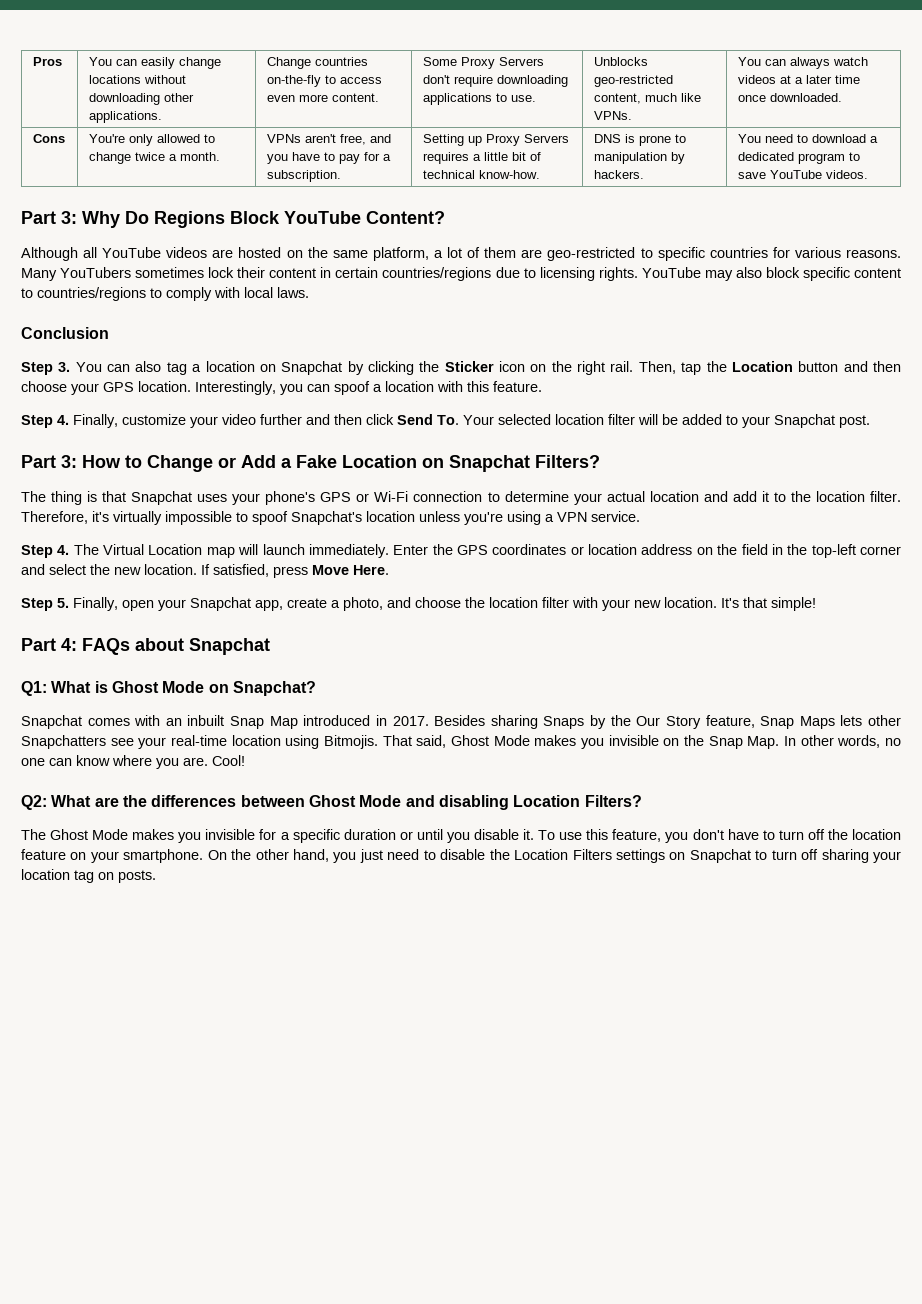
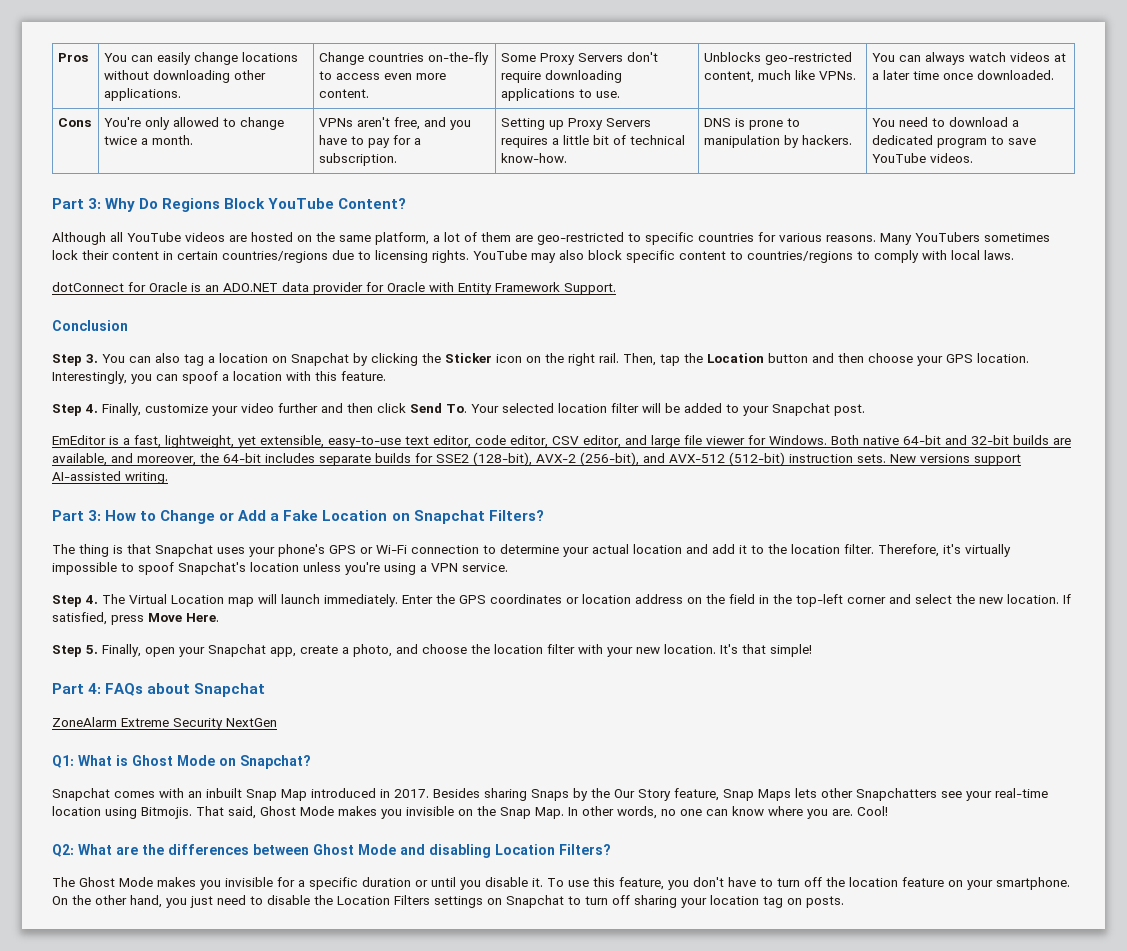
+ dotConnect for Oracle is an ADO.NET data provider for Oracle with Entity Framework Support.
+ EmEditor is a fast, lightweight, yet extensible, easy-to-use text editor, code editor, CSV editor, and large file viewer for Windows. Both native 64-bit and 32-bit builds are available, and moreover, the 64-bit includes separate builds for SSE2 (128-bit), AVX-2 (256-bit), and AVX-512 (512-bit) instruction sets. New versions support AI-assisted writing.
+ ZoneAlarm Extreme Security NextGen

